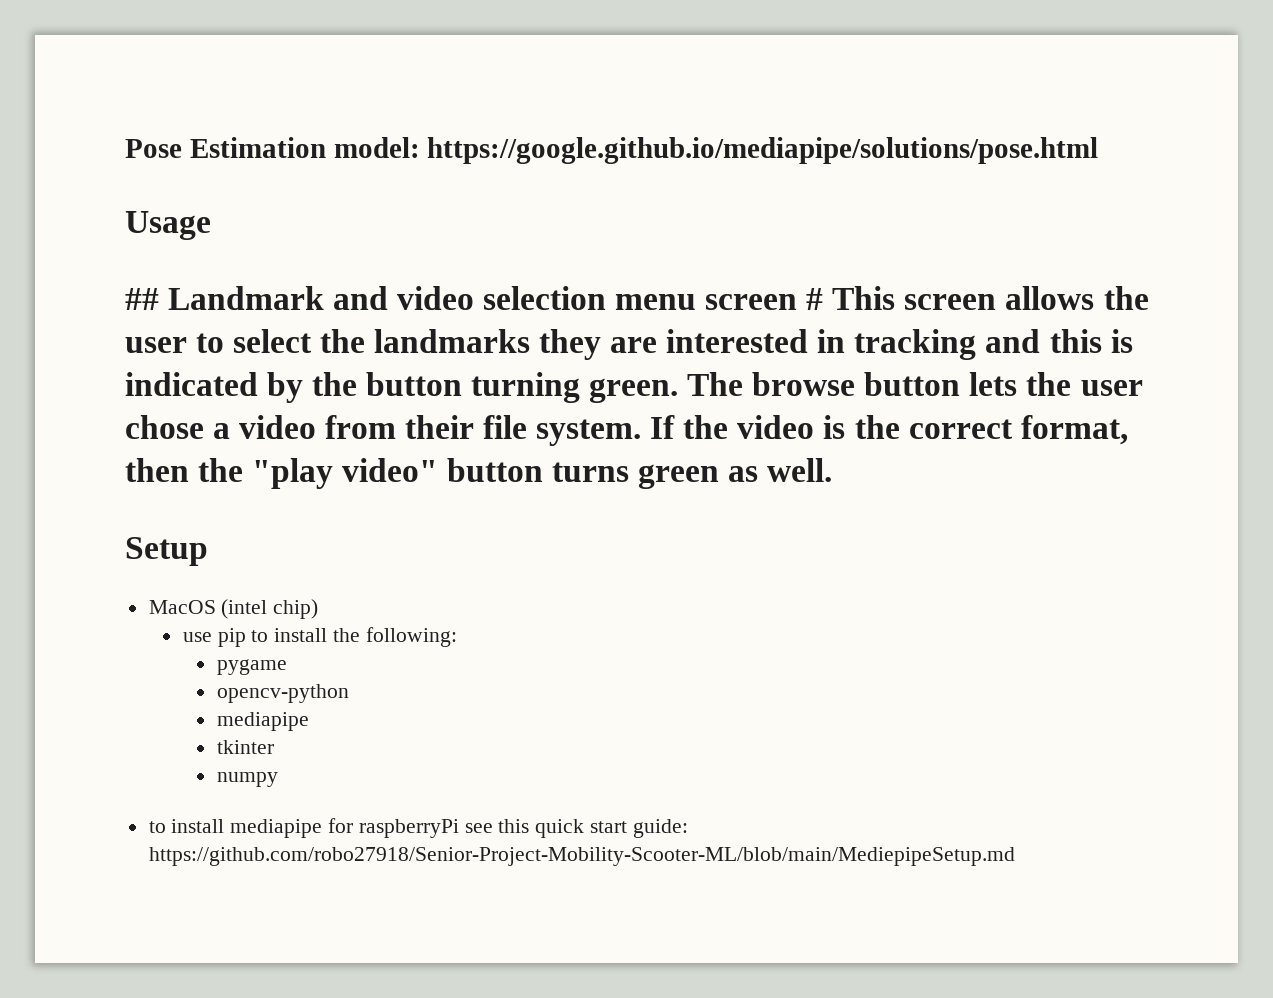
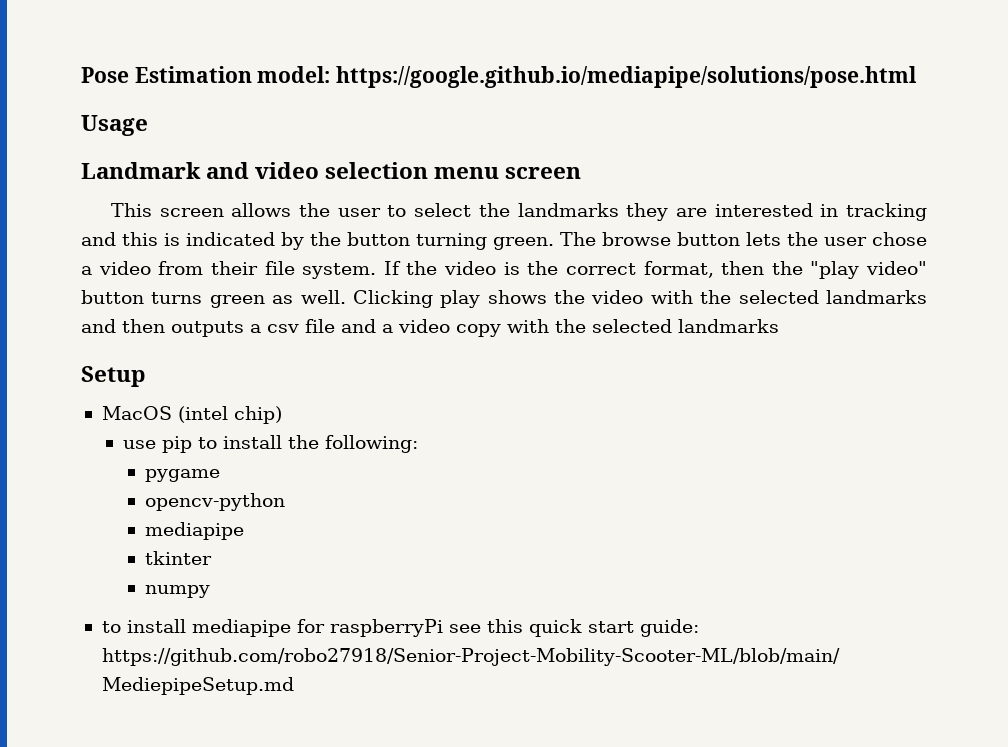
- ## Landmark and video selection menu screen # This screen allows the user to select the landmarks they are interested in tracking and this is indicated by the button turning green.
+ Landmark and video selection menu screen
+ This screen allows the user to select the landmarks they are interested in tracking and this is indicated by the button turning green.
+ Clicking play shows the video with the selected landmarks and then outputs a csv file and a video copy with the selected landmarks

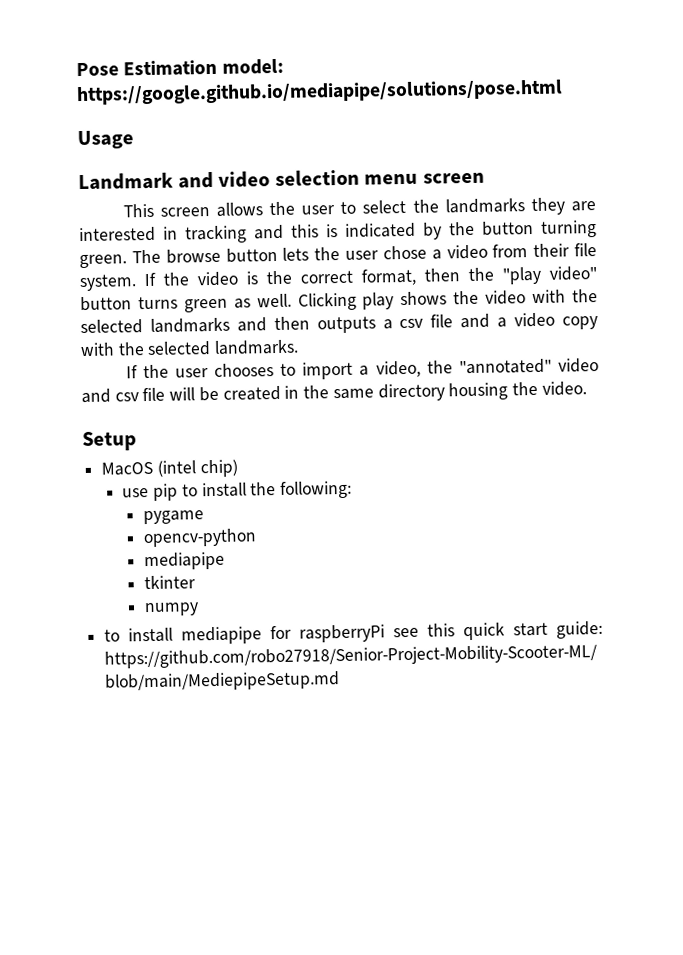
- Clicking play shows the video with the selected landmarks and then outputs a csv file and a video copy with the selected landmarks
+ Clicking play shows the video with the selected landmarks and then outputs a csv file and a video copy with the selected landmarks.
+ If the user chooses to import a video, the "annotated" video and csv file will be created in the same directory housing the video.

